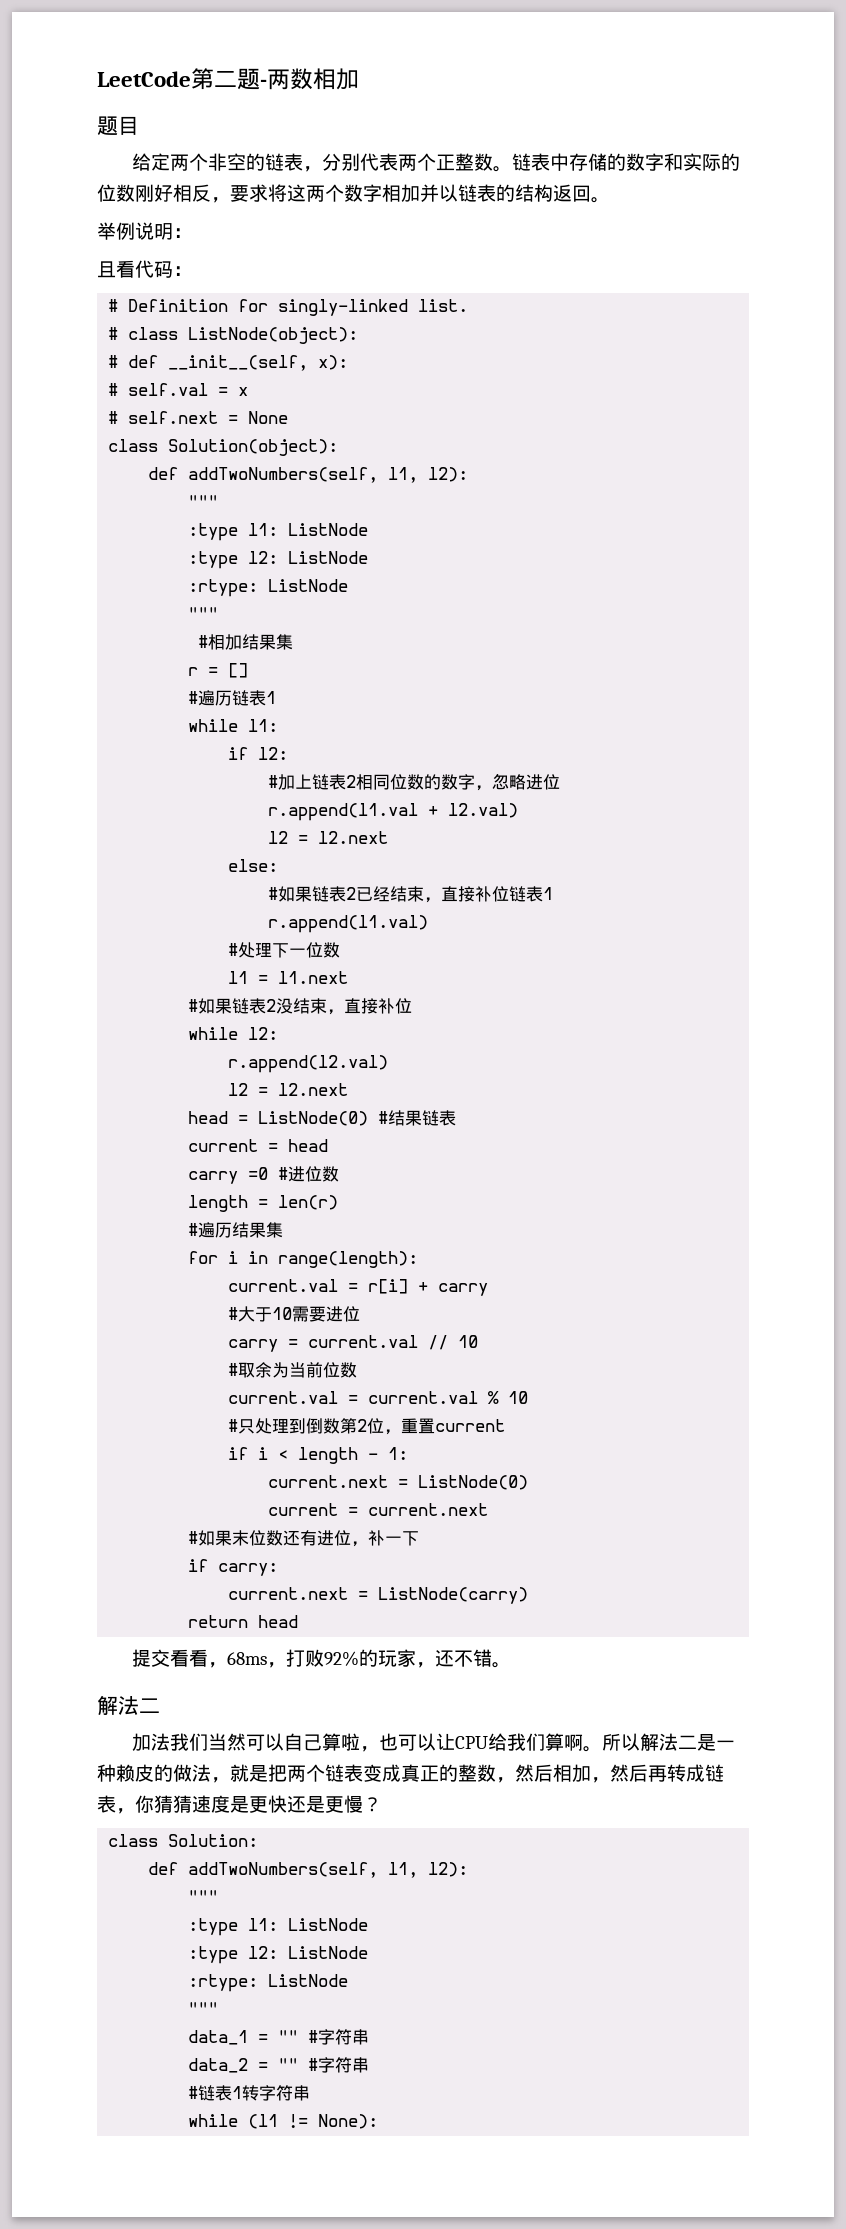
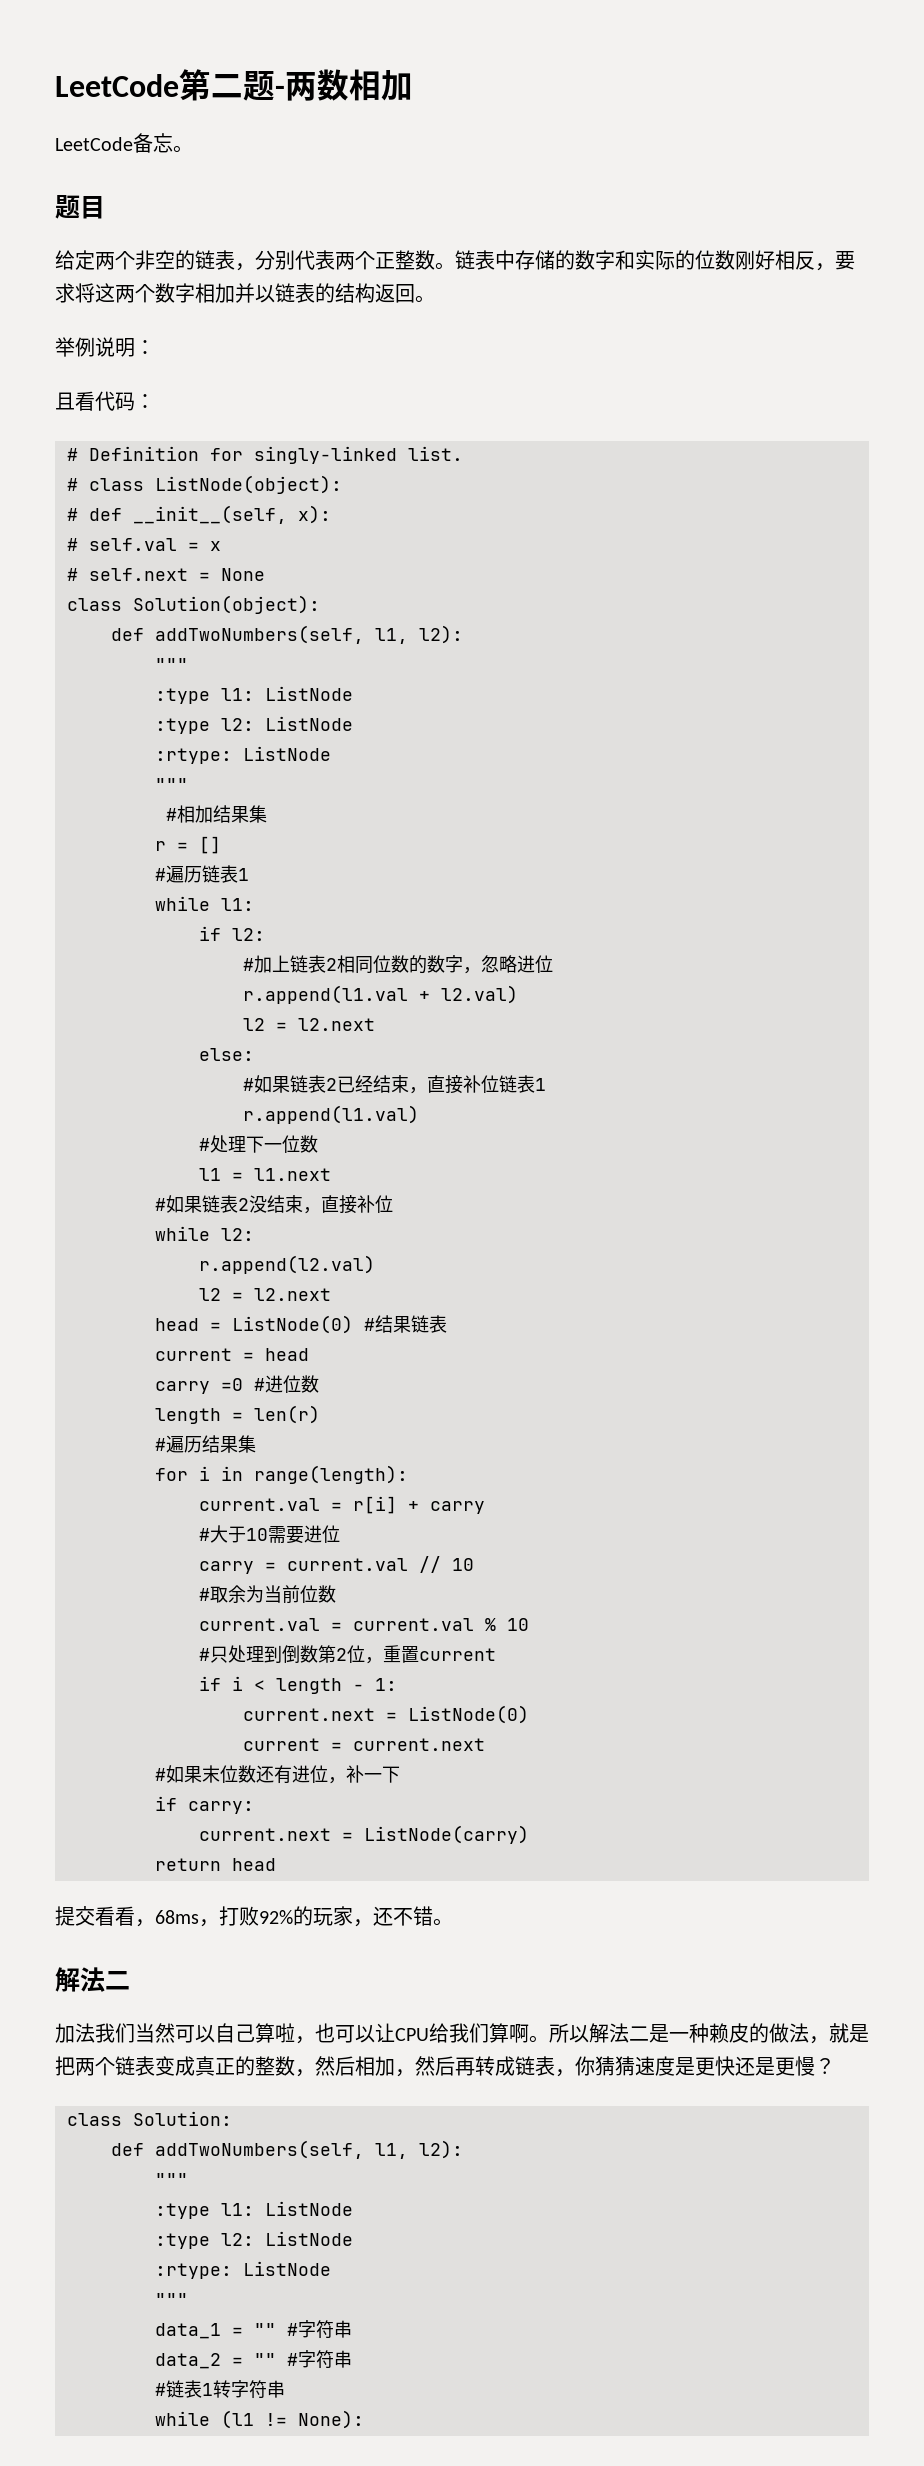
+ LeetCode备忘。

